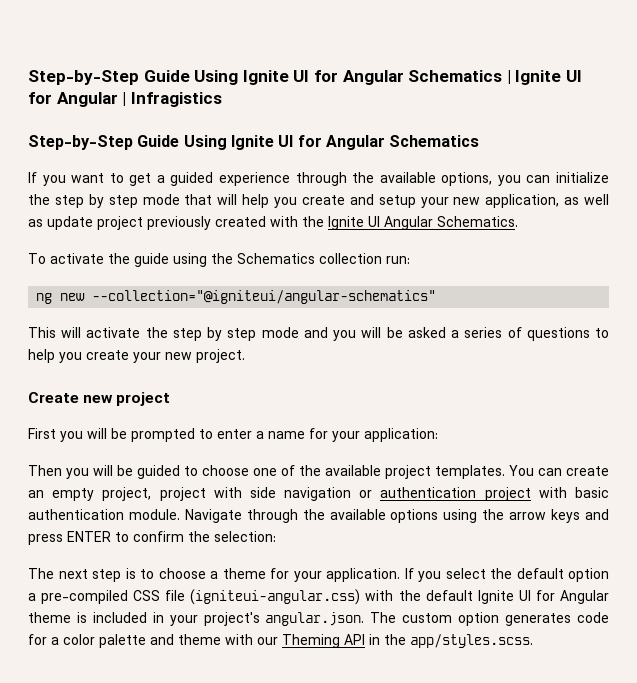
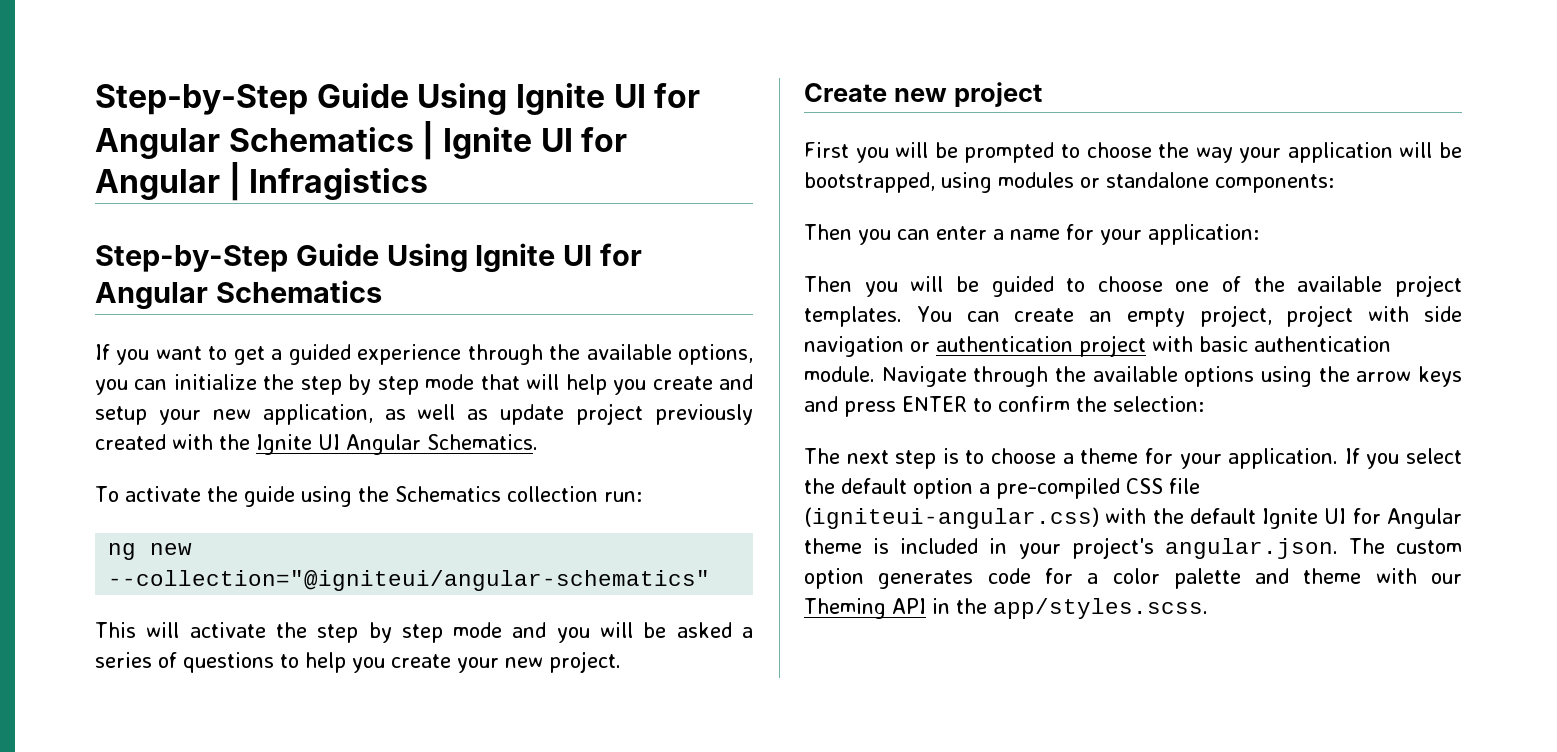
- First you will be prompted to enter a name for your application:
+ First you will be prompted to choose the way your application will be bootstrapped, using modules or standalone components:
+ Then you can enter a name for your application:

